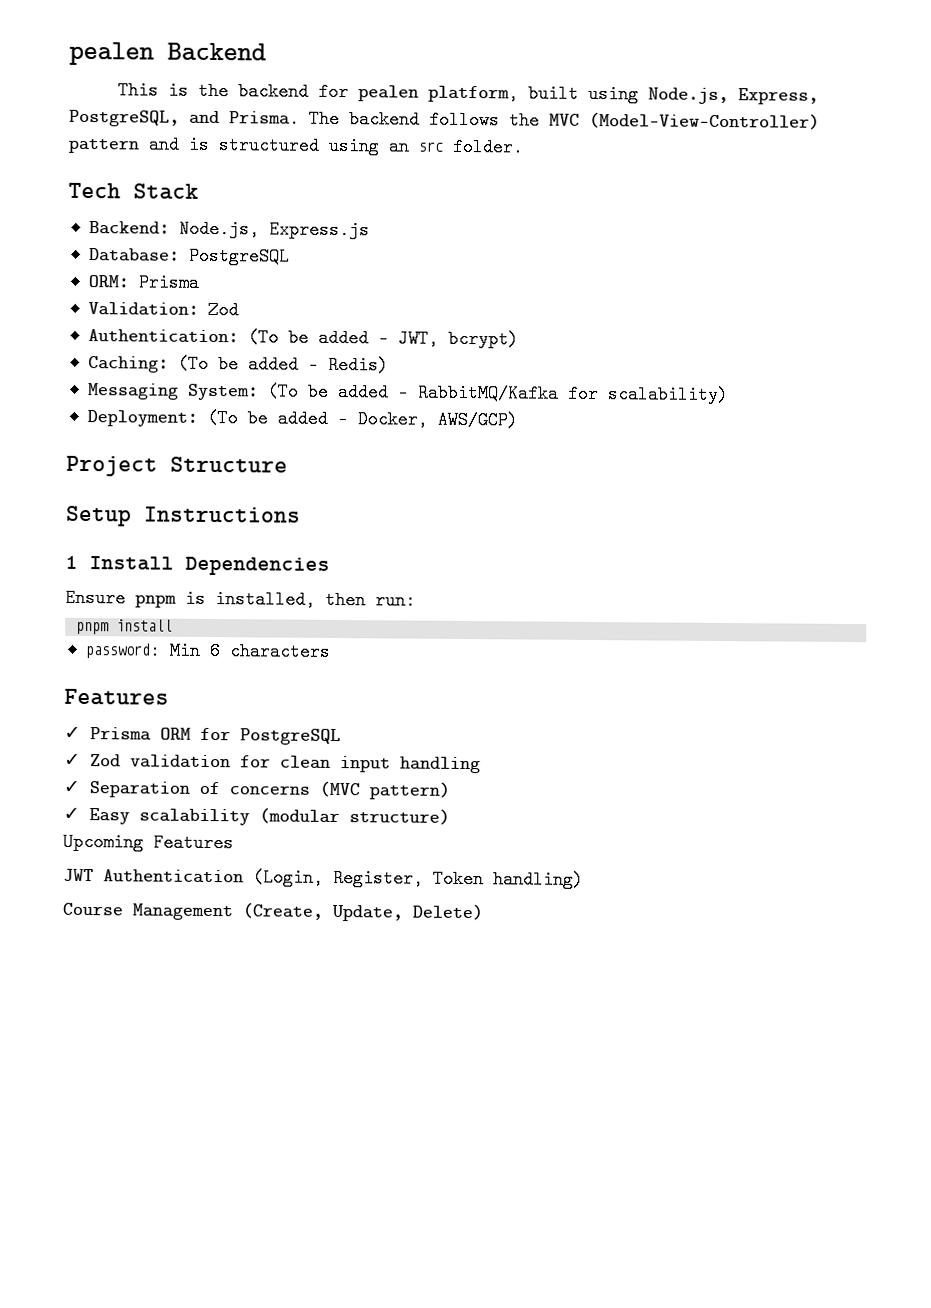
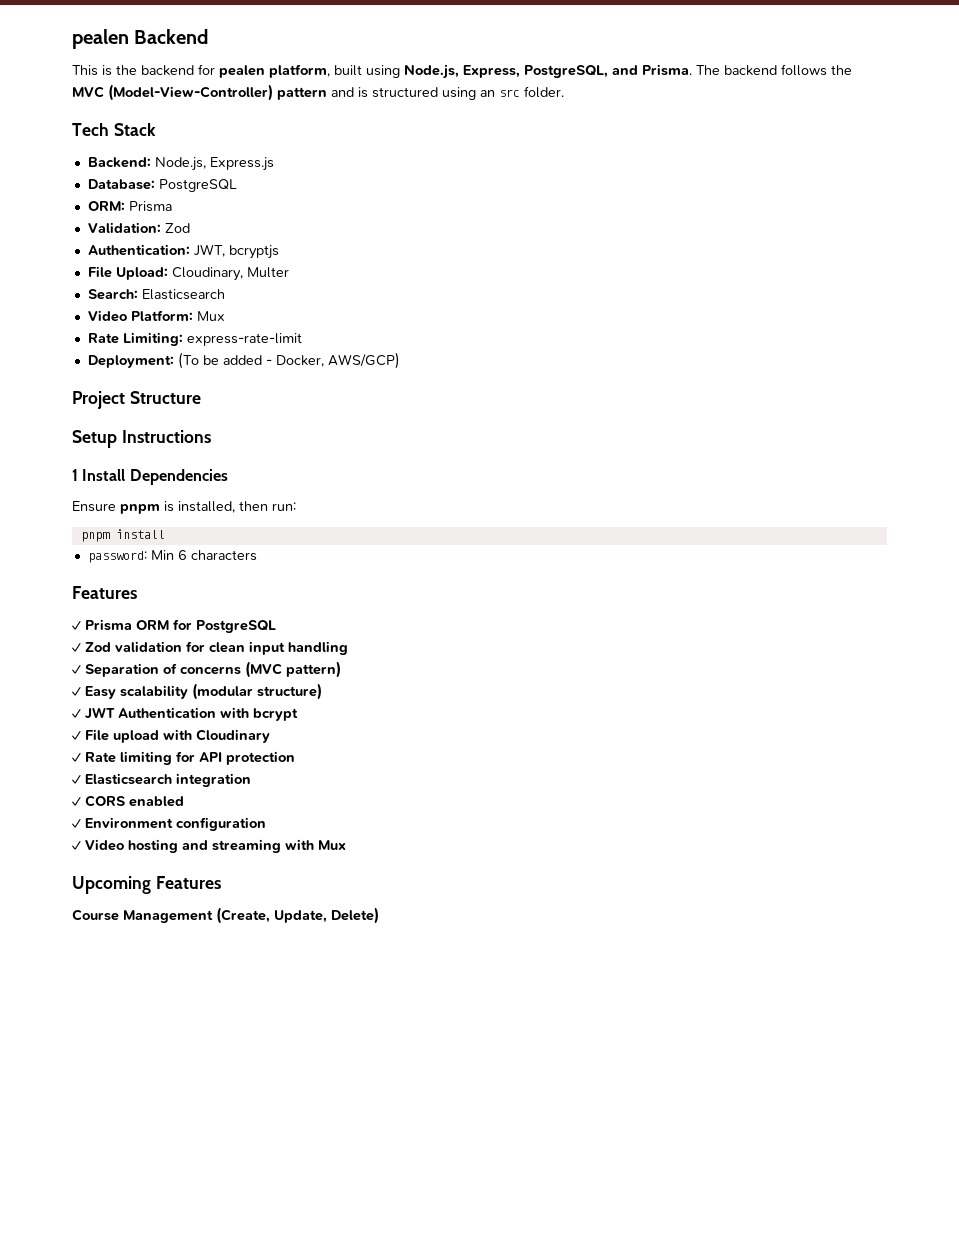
- Authentication: (To be added - JWT, bcrypt)
- Caching: (To be added - Redis)
- Messaging System: (To be added - RabbitMQ/Kafka for scalability)
+ Authentication: JWT, bcryptjs
+ File Upload: Cloudinary, Multer
+ Search: Elasticsearch
+ Video Platform: Mux
+ Rate Limiting: express-rate-limit
+ ✓ JWT Authentication with bcrypt
+ ✓ File upload with Cloudinary
+ ✓ Rate limiting for API protection
+ ✓ Elasticsearch integration
+ ✓ CORS enabled
+ ✓ Environment configuration
+ ✓ Video hosting and streaming with Mux
  Upcoming Features
- JWT Authentication (Login, Register, Token handling)

